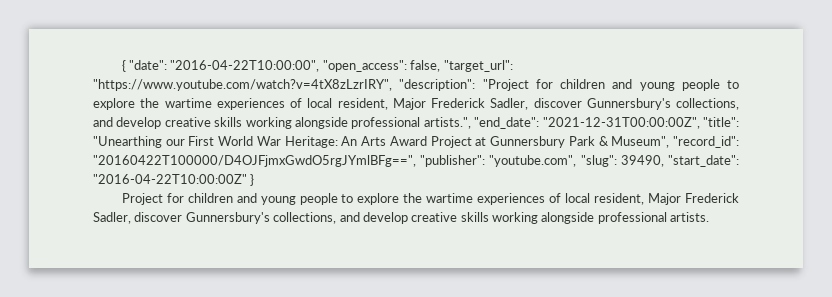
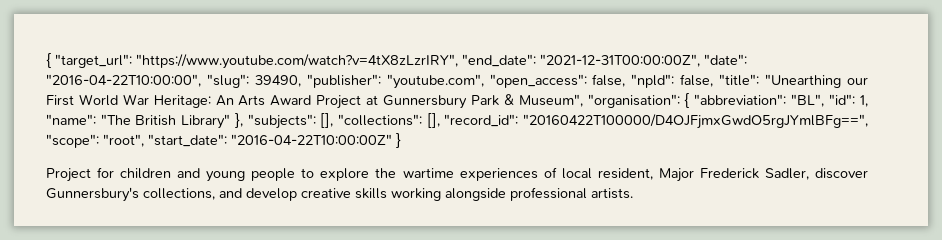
- { "date": "2016-04-22T10:00:00", "open_access": false, "target_url": "https://www.youtube.com/watch?v=4tX8zLzrIRY", "description": "Project for children and young people to explore the wartime experiences of local resident, Major Frederick Sadler, discover Gunnersbury's collections, and develop creative skills working alongside professional artists.", "end_date": "2021-12-31T00:00:00Z", "title": "Unearthing our First World War Heritage: An Arts Award Project at Gunnersbury Park & Museum", "record_id": "20160422T100000/D4OJFjmxGwdO5rgJYmlBFg==", "publisher": "youtube.com", "slug": 39490, "start_date": "2016-04-22T10:00:00Z" }
+ { "target_url": "https://www.youtube.com/watch?v=4tX8zLzrIRY", "end_date": "2021-12-31T00:00:00Z", "date": "2016-04-22T10:00:00", "slug": 39490, "publisher": "youtube.com", "open_access": false, "npld": false, "title": "Unearthing our First World War Heritage: An Arts Award Project at Gunnersbury Park & Museum", "organisation": { "abbreviation": "BL", "id": 1, "name": "The British Library" }, "subjects": [], "collections": [], "record_id": "20160422T100000/D4OJFjmxGwdO5rgJYmlBFg==", "scope": "root", "start_date": "2016-04-22T10:00:00Z" }

